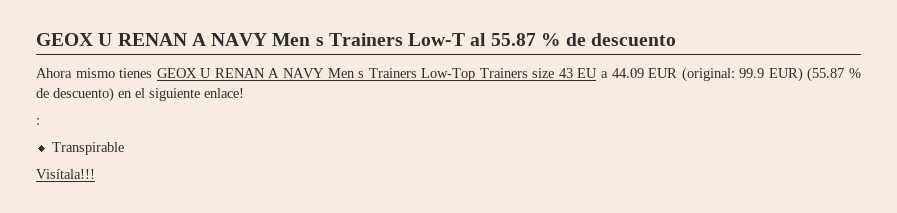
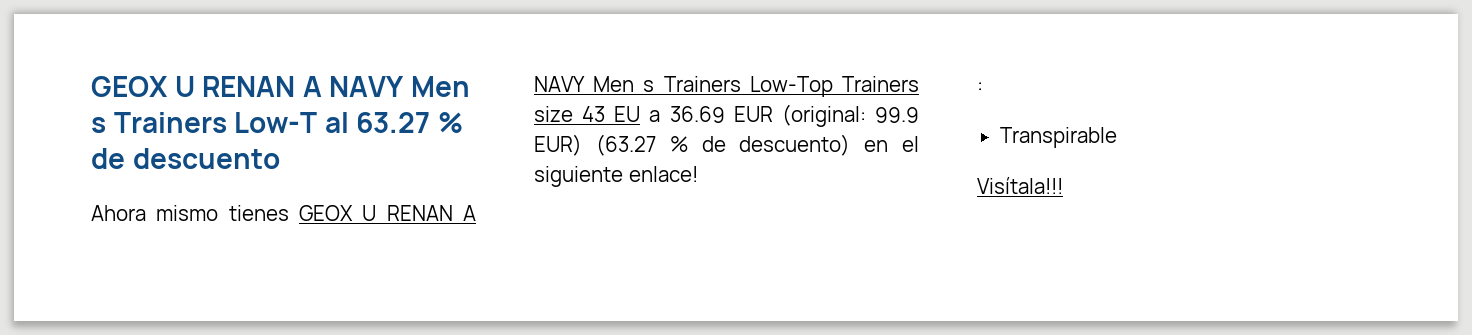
- GEOX U RENAN A NAVY Men s Trainers Low-T al 55.87 % de descuento
+ GEOX U RENAN A NAVY Men s Trainers Low-T al 63.27 % de descuento
- Ahora mismo tienes GEOX U RENAN A NAVY Men s Trainers Low-Top Trainers size 43 EU a 44.09 EUR (original: 99.9 EUR) (55.87 % de descuento) en el siguiente enlace!
+ Ahora mismo tienes GEOX U RENAN A NAVY Men s Trainers Low-Top Trainers size 43 EU a 36.69 EUR (original: 99.9 EUR) (63.27 % de descuento) en el siguiente enlace!

